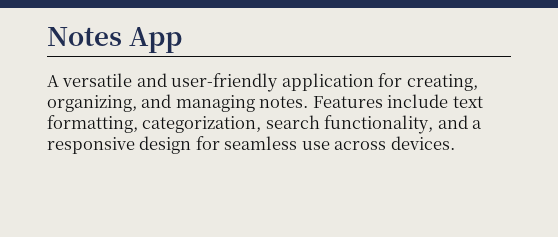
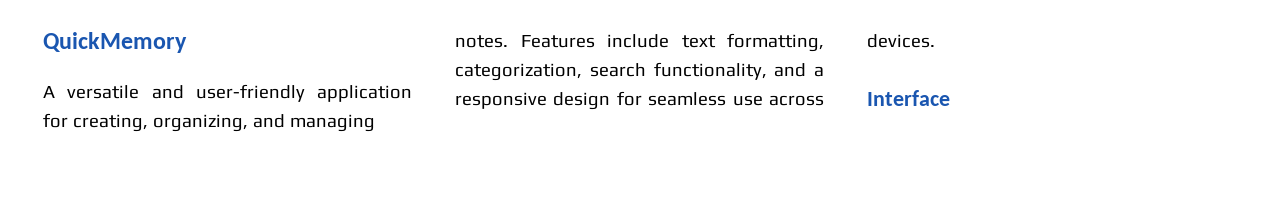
- Notes App
+ QuickMemory
+ Interface

